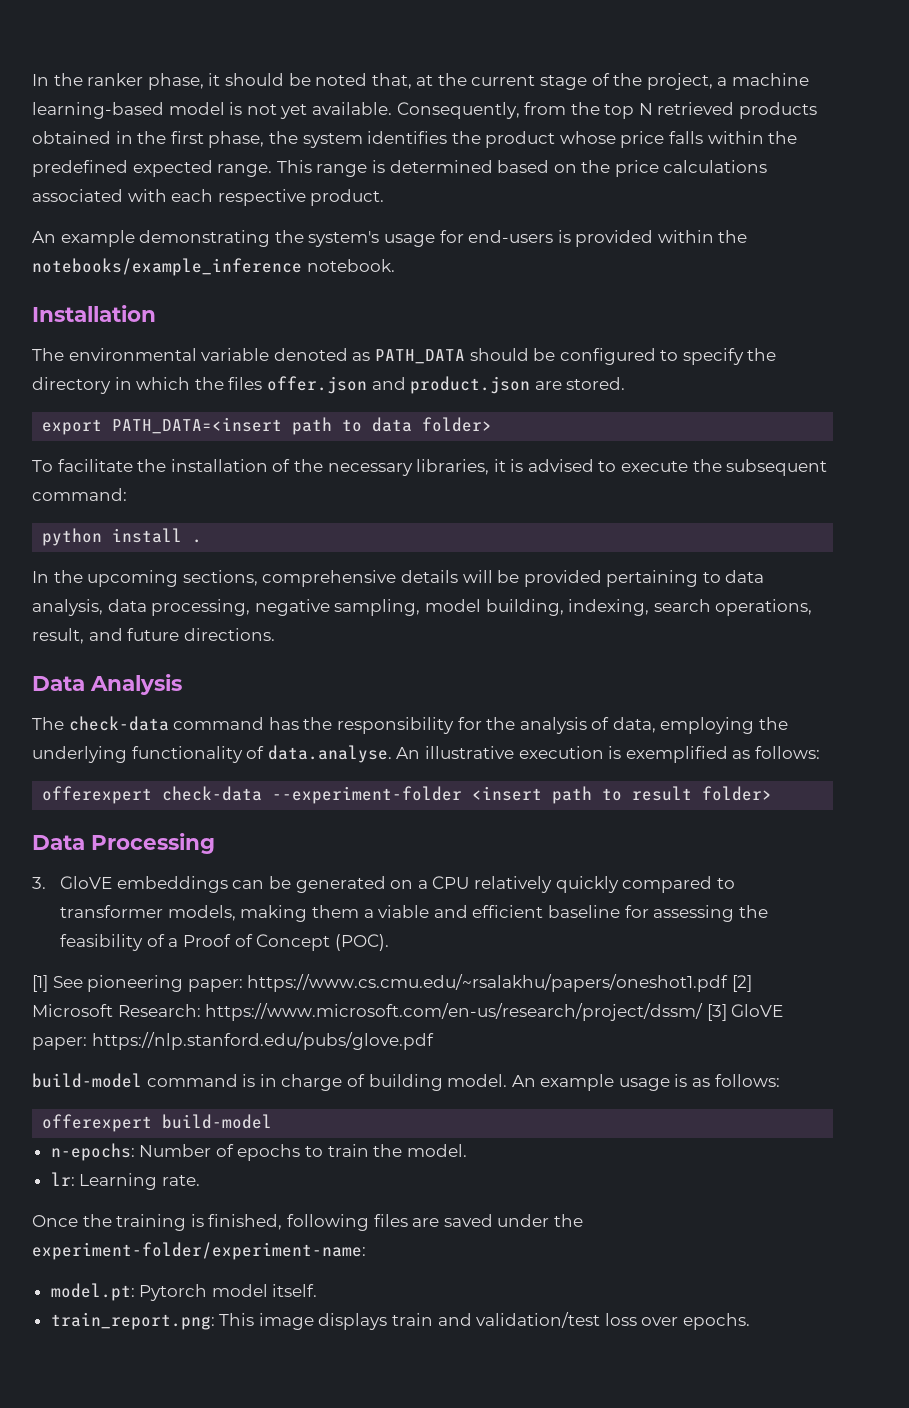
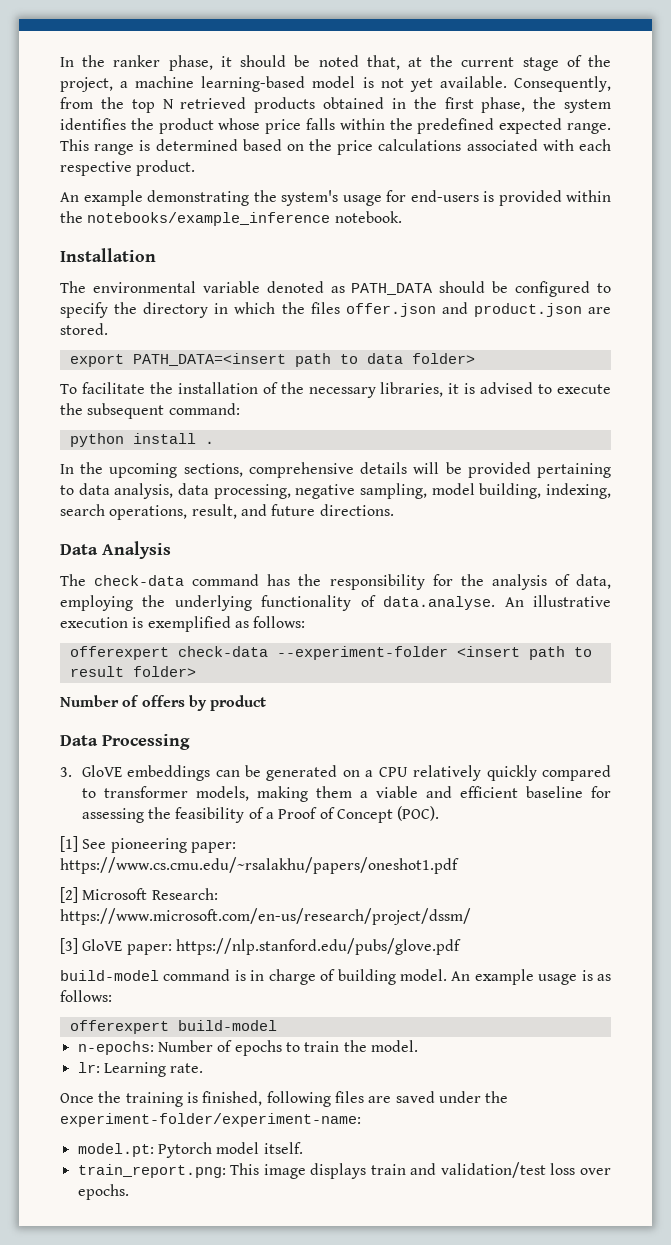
+ Number of offers by product
- [1] See pioneering paper: https://www.cs.cmu.edu/~rsalakhu/papers/oneshot1.pdf [2] Microsoft Research: https://www.microsoft.com/en-us/research/project/dssm/ [3] GloVE paper: https://nlp.stanford.edu/pubs/glove.pdf
+ [1] See pioneering paper: https://www.cs.cmu.edu/~rsalakhu/papers/oneshot1.pdf
+ [2] Microsoft Research: https://www.microsoft.com/en-us/research/project/dssm/
+ [3] GloVE paper: https://nlp.stanford.edu/pubs/glove.pdf

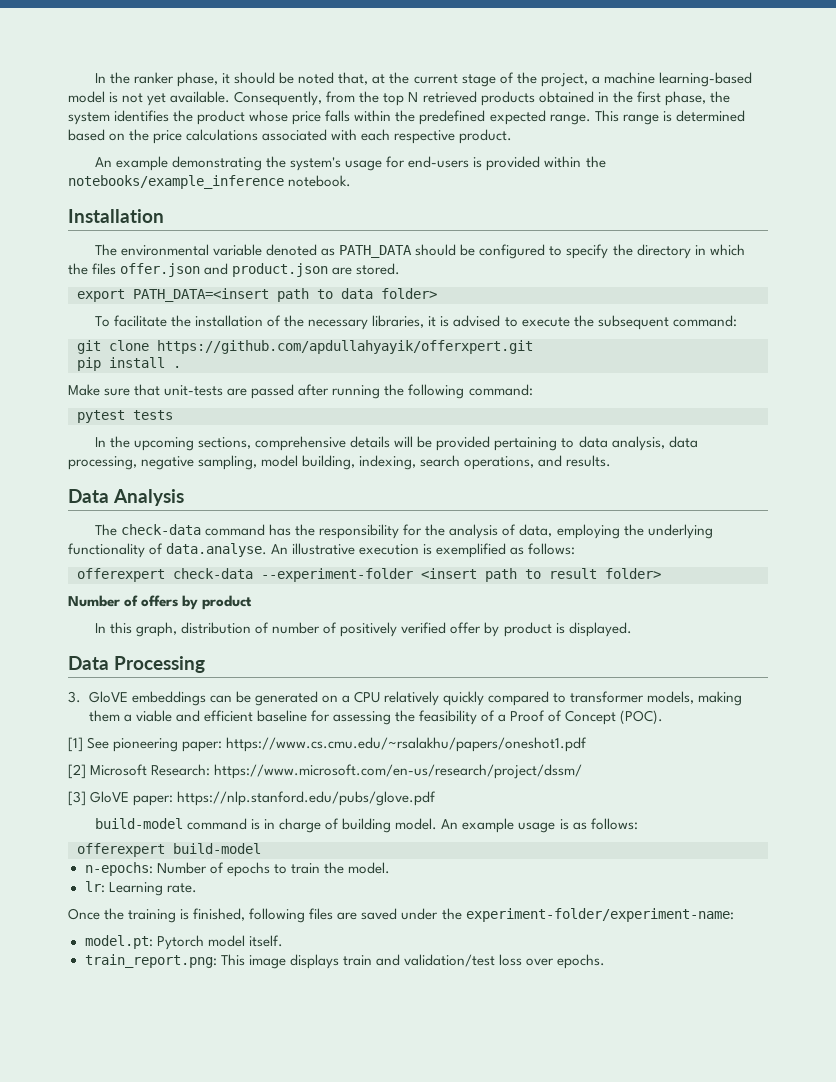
- python install .
+ git clone https://github.com/apdullahyayik/offerxpert.git
+ pip install .
+ Make sure that unit-tests are passed after running the following command:
+ pytest tests
- In the upcoming sections, comprehensive details will be provided pertaining to data analysis, data processing, negative sampling, model building, indexing, search operations, result, and future directions.
+ In the upcoming sections, comprehensive details will be provided pertaining to data analysis, data processing, negative sampling, model building, indexing, search operations, and results.
+ In this graph, distribution of number of positively verified offer by product is displayed.

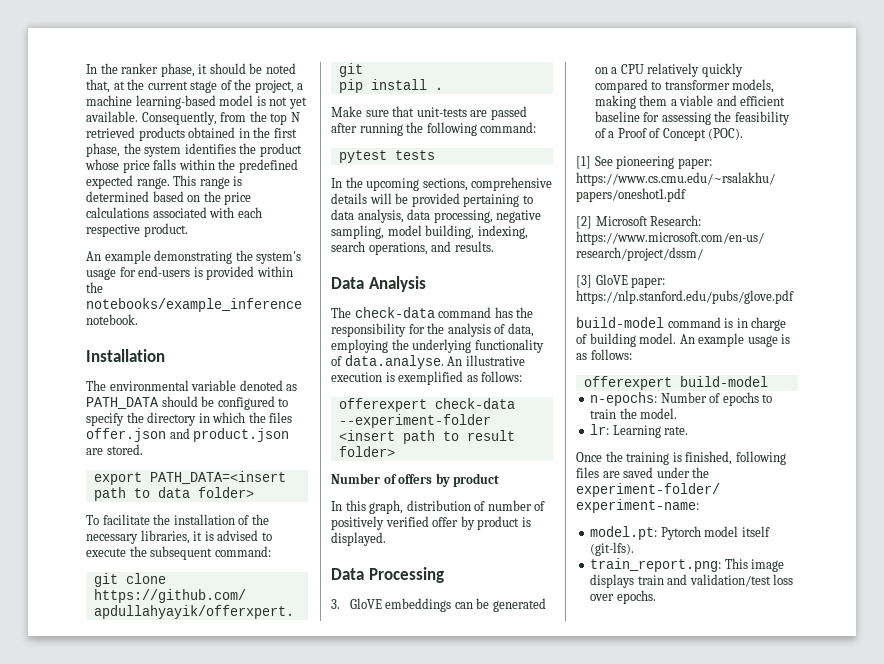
- model.pt: Pytorch model itself.
+ model.pt: Pytorch model itself (git-lfs).

